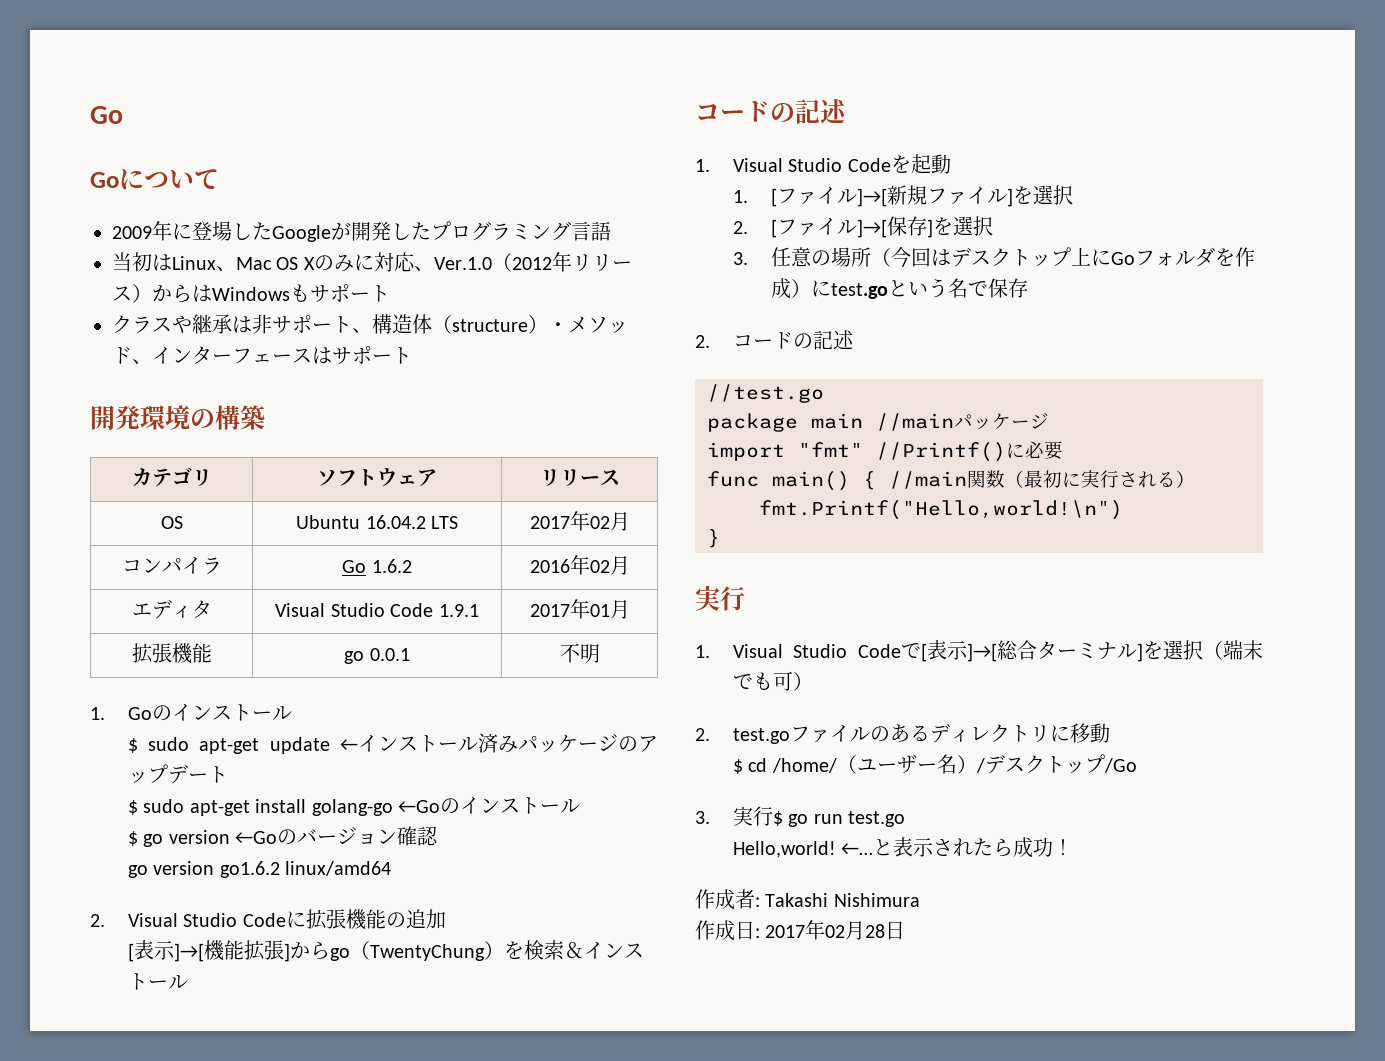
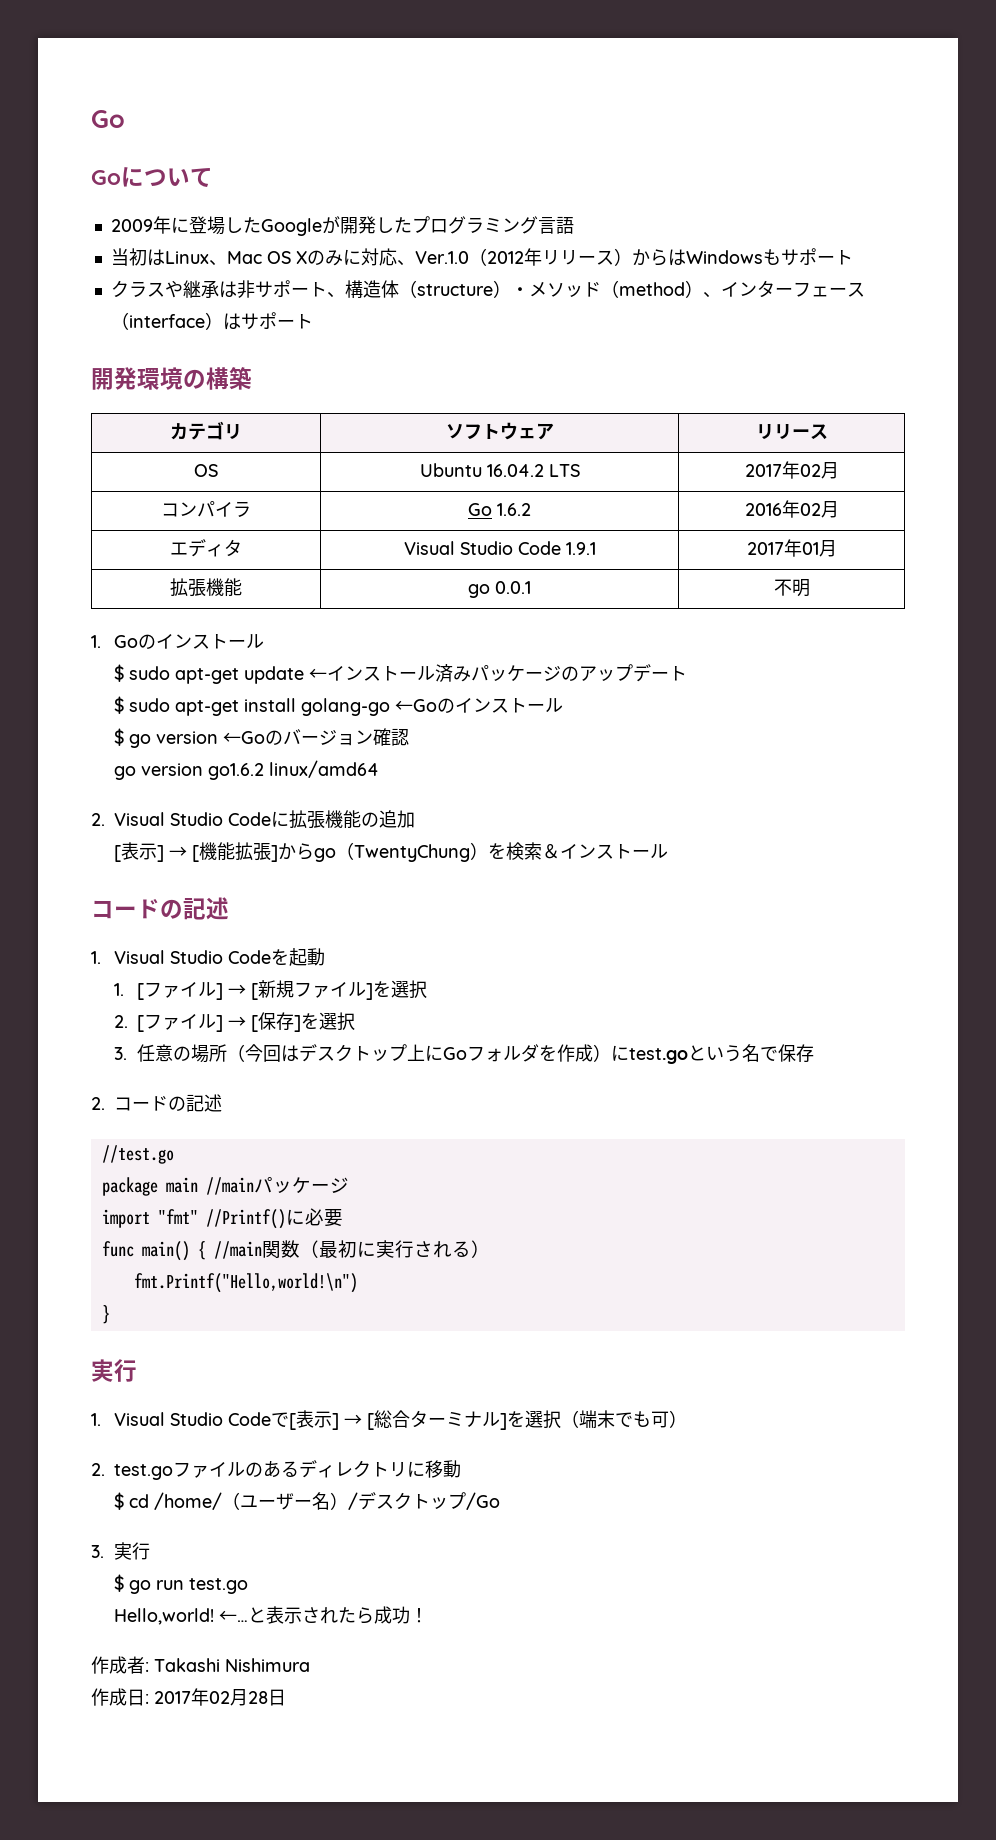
- クラスや継承は非サポート、構造体（structure）・メソッド、インターフェースはサポート
+ クラスや継承は非サポート、構造体（structure）・メソッド（method）、インターフェース（interface）はサポート
- [表示]→[機能拡張]からgo（TwentyChung）を検索＆インストール
+ [表示] → [機能拡張]からgo（TwentyChung）を検索＆インストール
- 1. [ファイル]→[新規ファイル]を選択
+ 1. [ファイル] → [新規ファイル]を選択
- 2. [ファイル]→[保存]を選択
+ 2. [ファイル] → [保存]を選択
- 1. Visual Studio Codeで[表示]→[総合ターミナル]を選択（端末でも可）
+ 1. Visual Studio Codeで[表示] → [総合ターミナル]を選択（端末でも可）
- 3.実行$ go run test.go
+ 3.実行
+ $ go run test.go

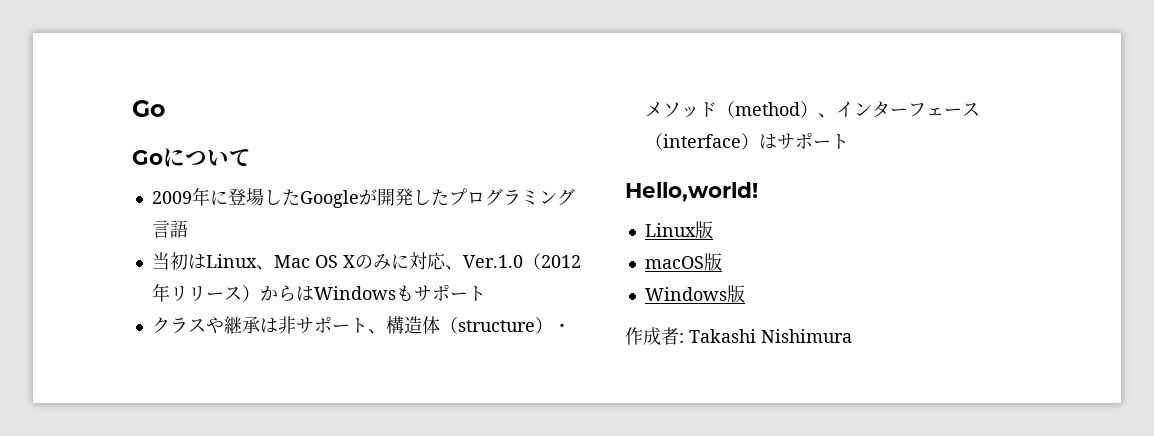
- 開発環境の構築
- カテゴリ | ソフトウェア | リリース
- OS | Ubuntu 16.04.2 LTS | 2017年02月
- コンパイラ | Go 1.6.2 | 2016年02月
- エディタ | Visual Studio Code 1.9.1 | 2017年01月
- 拡張機能 | go 0.0.1 | 不明
- 1. Goのインストール
- $ sudo apt-get update ←インストール済みパッケージのアップデート
- $ sudo apt-get install golang-go ←Goのインストール
- $ go version ←Goのバージョン確認
- go version go1.6.2 linux/amd64
- 2. Visual Studio Codeに拡張機能の追加
- [表示] → [機能拡張]からgo（TwentyChung）を検索＆インストール
- コードの記述
- 1. Visual Studio Codeを起動
- 1. [ファイル] → [新規ファイル]を選択
- 2. [ファイル] → [保存]を選択
- 3.任意の場所（今回はデスクトップ上にGoフォルダを作成）にtest.goという名で保存
- 2.コードの記述
- //test.go
- package main //mainパッケージ
- import "fmt" //Printf()に必要
- func main() { //main関数（最初に実行される）
- fmt.Printf("Hello,world!\n")
- }
- 実行
- 1. Visual Studio Codeで[表示] → [総合ターミナル]を選択（端末でも可）
- 2. test.goファイルのあるディレクトリに移動
- $ cd /home/（ユーザー名）/デスクトップ/Go
- 3.実行
- $ go run test.go
- Hello,world! ←…と表示されたら成功！
+ Hello,world!
+ Linux版
+ macOS版
+ Windows版
- 作成日: 2017年02月28日

